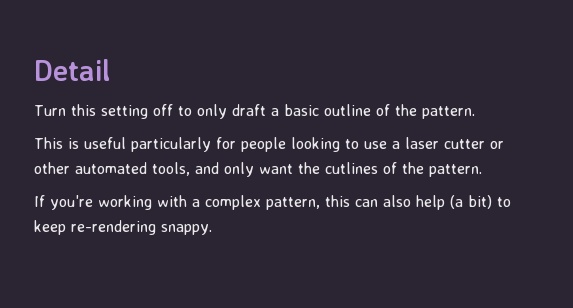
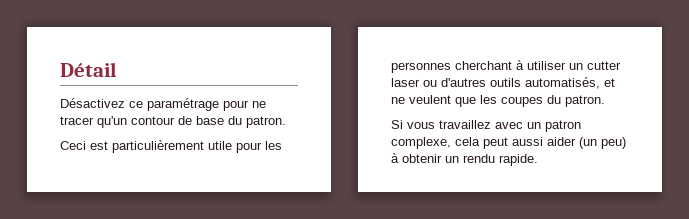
- Detail
- Turn this setting off to only draft a basic outline of the pattern.
- This is useful particularly for people looking to use a laser cutter or other automated tools, and only want the cutlines of the pattern.
- If you're working with a complex pattern, this can also help (a bit) to keep re-rendering snappy.
+ Détail
+ Désactivez ce paramétrage pour ne tracer qu'un contour de base du patron.
+ Ceci est particulièrement utile pour les personnes cherchant à utiliser un cutter laser ou d'autres outils automatisés, et ne veulent que les coupes du patron.
+ Si vous travaillez avec un patron complexe, cela peut aussi aider (un peu) à obtenir un rendu rapide.

